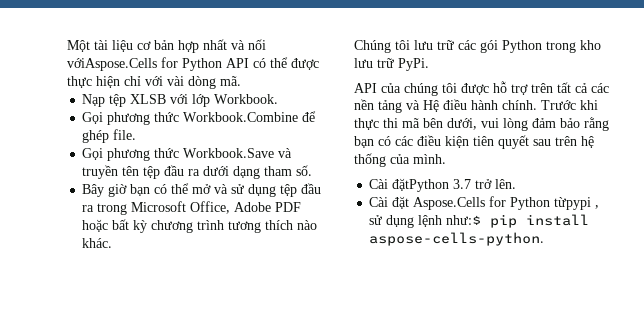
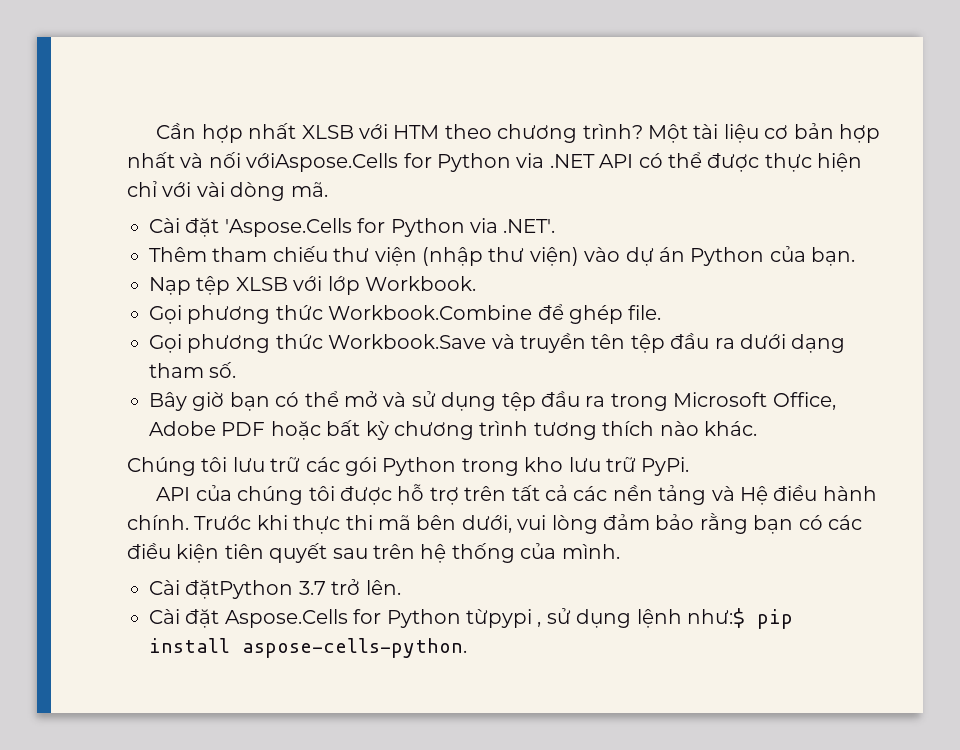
+ Cần hợp nhất XLSB với HTM theo chương trình?
- Một tài liệu cơ bản hợp nhất và nối vớiAspose.Cells for Python API có thể được thực hiện chỉ với vài dòng mã.
+ Một tài liệu cơ bản hợp nhất và nối vớiAspose.Cells for Python via .NET API có thể được thực hiện chỉ với vài dòng mã.
+ Cài đặt 'Aspose.Cells for Python via .NET'.
+ Thêm tham chiếu thư viện (nhập thư viện) vào dự án Python của bạn.

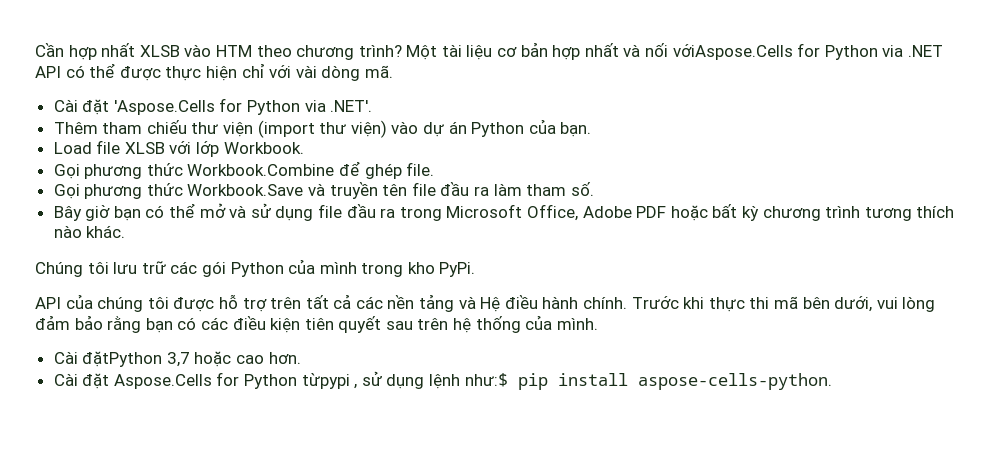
- Cần hợp nhất XLSB với HTM theo chương trình?
+ Cần hợp nhất XLSB vào HTM theo chương trình?
- Thêm tham chiếu thư viện (nhập thư viện) vào dự án Python của bạn.
+ Thêm tham chiếu thư viện (import thư viện) vào dự án Python của bạn.
- Nạp tệp XLSB với lớp Workbook.
+ Load file XLSB với lớp Workbook.
- Gọi phương thức Workbook.Save và truyền tên tệp đầu ra dưới dạng tham số.
+ Gọi phương thức Workbook.Save và truyền tên file đầu ra làm tham số.
- Bây giờ bạn có thể mở và sử dụng tệp đầu ra trong Microsoft Office, Adobe PDF hoặc bất kỳ chương trình tương thích nào khác.
+ Bây giờ bạn có thể mở và sử dụng file đầu ra trong Microsoft Office, Adobe PDF hoặc bất kỳ chương trình tương thích nào khác.
- Chúng tôi lưu trữ các gói Python trong kho lưu trữ PyPi.
+ Chúng tôi lưu trữ các gói Python của mình trong kho PyPi.
- Cài đặtPython 3.7 trở lên.
+ Cài đặtPython 3,7 hoặc cao hơn.

